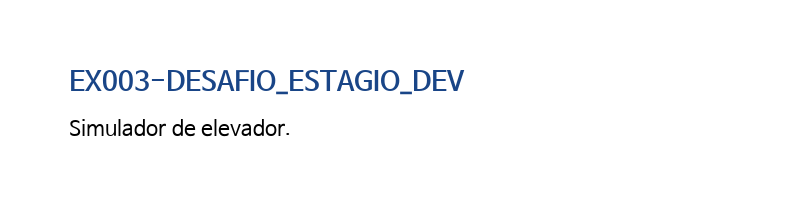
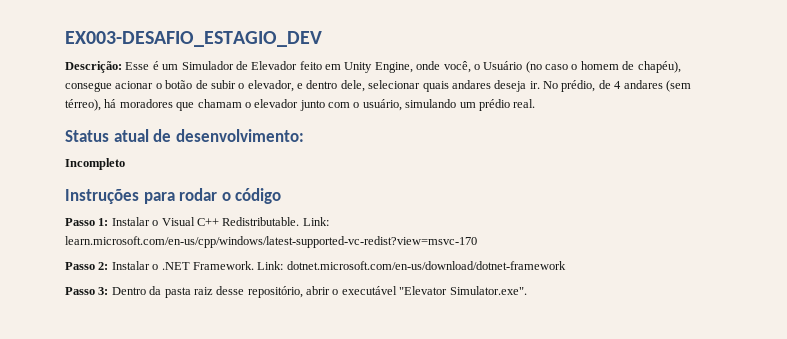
- Simulador de elevador.
+ Descrição: Esse é um Simulador de Elevador feito em Unity Engine, onde você, o Usuário (no caso o homem de chapéu), consegue acionar o botão de subir o elevador, e dentro dele, selecionar quais andares deseja ir. No prédio, de 4 andares (sem térreo), há moradores que chamam o elevador junto com o usuário, simulando um prédio real.
+ Status atual de desenvolvimento:
+ Incompleto
+ Instruções para rodar o código
+ Passo 1: Instalar o Visual C++ Redistributable. Link: learn.microsoft.com/en-us/cpp/windows/latest-supported-vc-redist?view=msvc-170
+ Passo 2: Instalar o .NET Framework. Link: dotnet.microsoft.com/en-us/download/dotnet-framework
+ Passo 3: Dentro da pasta raiz desse repositório, abrir o executável "Elevator Simulator.exe".

